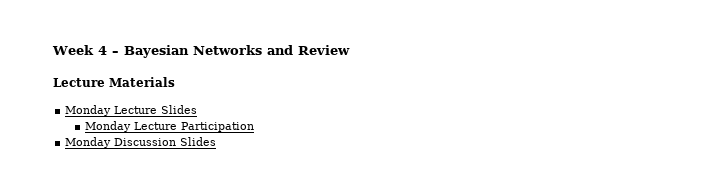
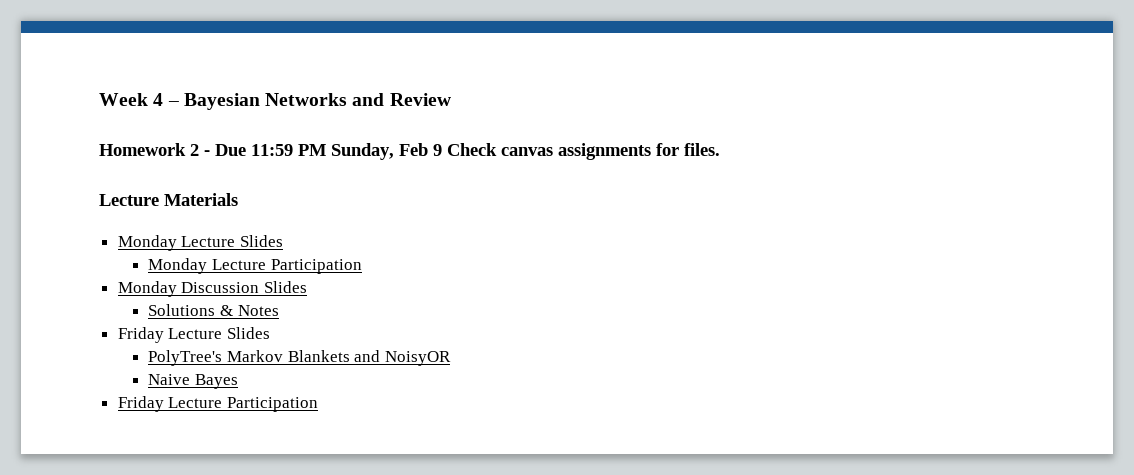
+ Homework 2 - Due 11:59 PM Sunday, Feb 9 Check canvas assignments for files.
+ Solutions & Notes
+ Friday Lecture Slides
+ PolyTree's Markov Blankets and NoisyOR
+ Naive Bayes
+ Friday Lecture Participation

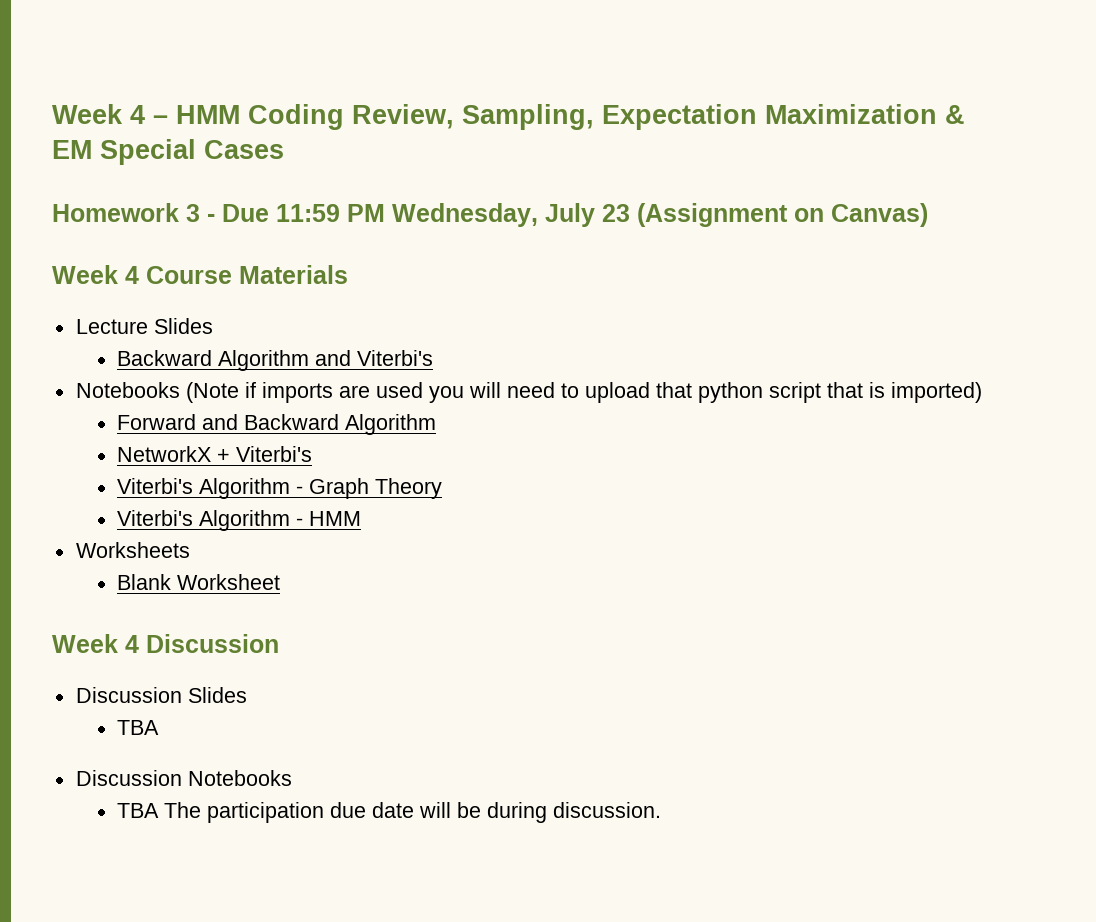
- Week 4 – Bayesian Networks and Review
+ Week 4 – HMM Coding Review, Sampling, Expectation Maximization & EM Special Cases
- Homework 2 - Due 11:59 PM Sunday, Feb 9 Check canvas assignments for files.
- Lecture Materials
+ Homework 3 - Due 11:59 PM Wednesday, July 23 (Assignment on Canvas)
+ Week 4 Course Materials
- Monday Lecture Slides
- Monday Lecture Participation
- Monday Discussion Slides
- Solutions & Notes
- Friday Lecture Slides
- PolyTree's Markov Blankets and NoisyOR
- Naive Bayes
- Friday Lecture Participation
+ Lecture Slides
+ Backward Algorithm and Viterbi's
+ Notebooks (Note if imports are used you will need to upload that python script that is imported)
+ Forward and Backward Algorithm
+ NetworkX + Viterbi's
+ Viterbi's Algorithm - Graph Theory
+ Viterbi's Algorithm - HMM
+ Worksheets
+ Blank Worksheet
+ Week 4 Discussion
+ Discussion Slides
+ TBA
+ Discussion Notebooks
+ TBA The participation due date will be during discussion.

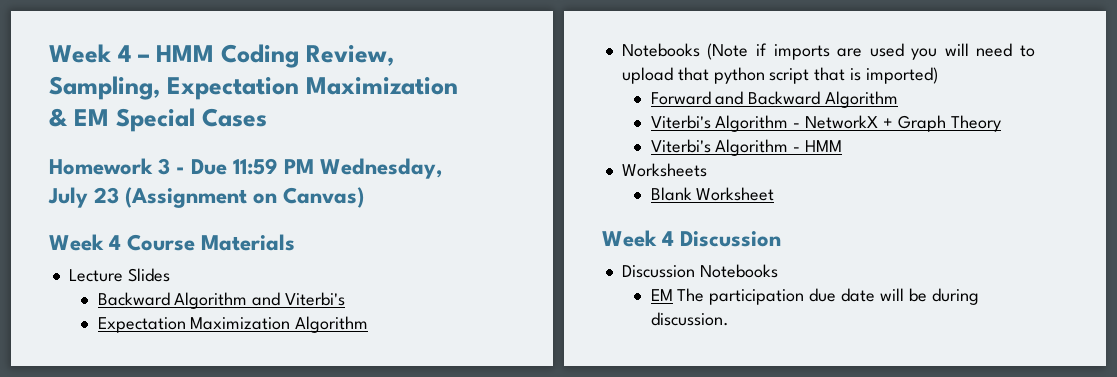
+ Expectation Maximization Algorithm
- NetworkX + Viterbi's
- Viterbi's Algorithm - Graph Theory
+ Viterbi's Algorithm - NetworkX + Graph Theory
- Discussion Slides
- TBA
- TBA The participation due date will be during discussion.
+ EM The participation due date will be during discussion.

